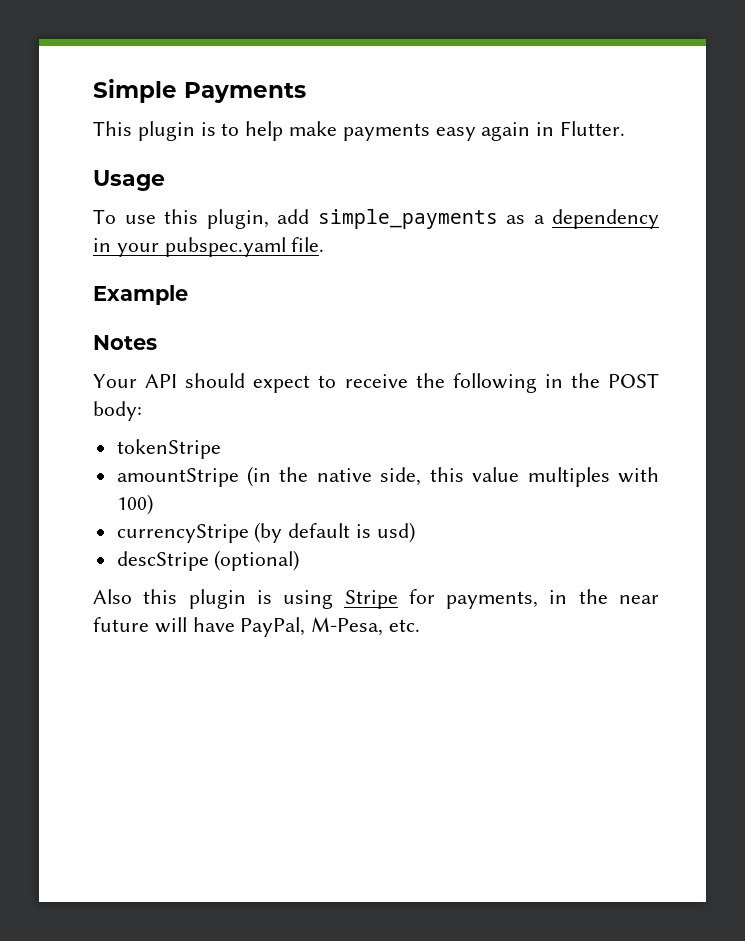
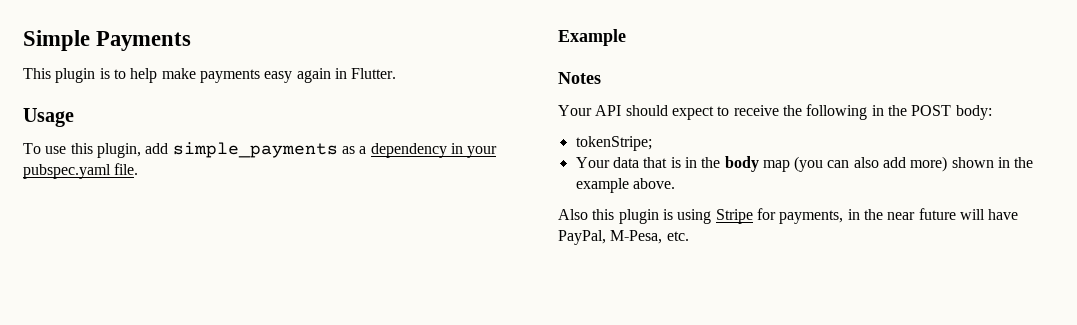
- tokenStripe
- amountStripe (in the native side, this value multiples with 100)
- currencyStripe (by default is usd)
- descStripe (optional)
+ tokenStripe;
+ Your data that is in the body map (you can also add more) shown in the example above.

